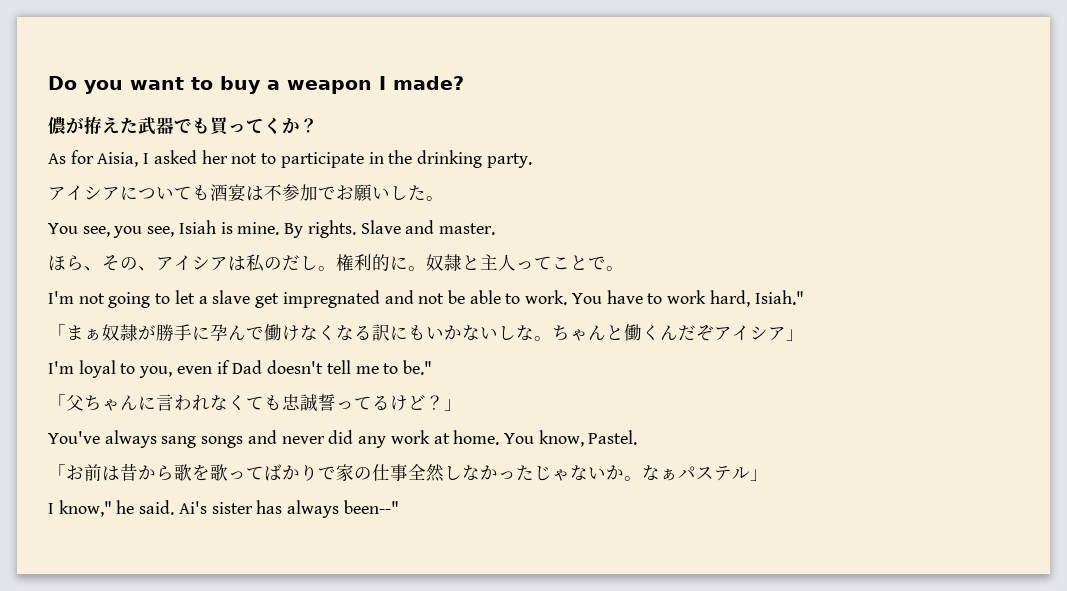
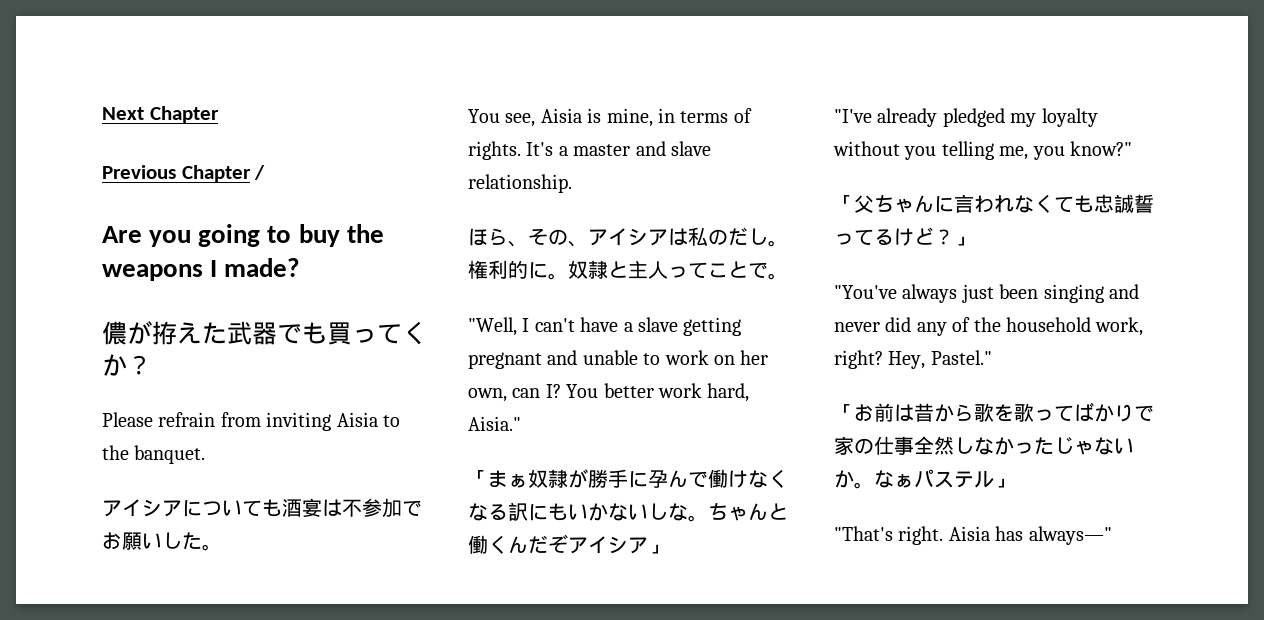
- Do you want to buy a weapon I made?
+ Next Chapter
+ Previous Chapter /
+ Are you going to buy the weapons I made?
- As for Aisia, I asked her not to participate in the drinking party.
+ Please refrain from inviting Aisia to the banquet.
- You see, you see, Isiah is mine. By rights. Slave and master.
+ You see, Aisia is mine, in terms of rights. It's a master and slave relationship.
- I'm not going to let a slave get impregnated and not be able to work. You have to work hard, Isiah."
+ "Well, I can't have a slave getting pregnant and unable to work on her own, can I? You better work hard, Aisia."
- I'm loyal to you, even if Dad doesn't tell me to be."
+ "I've already pledged my loyalty without you telling me, you know?"
- You've always sang songs and never did any work at home. You know, Pastel.
+ "You've always just been singing and never did any of the household work, right? Hey, Pastel."
- I know," he said. Ai's sister has always been--"
+ "That's right. Aisia has always—"

